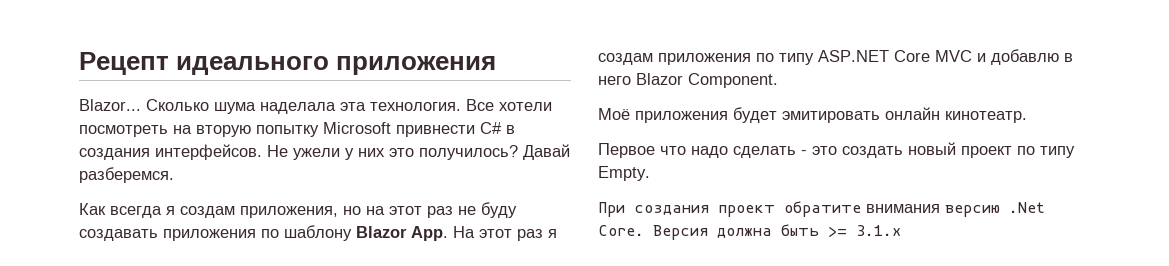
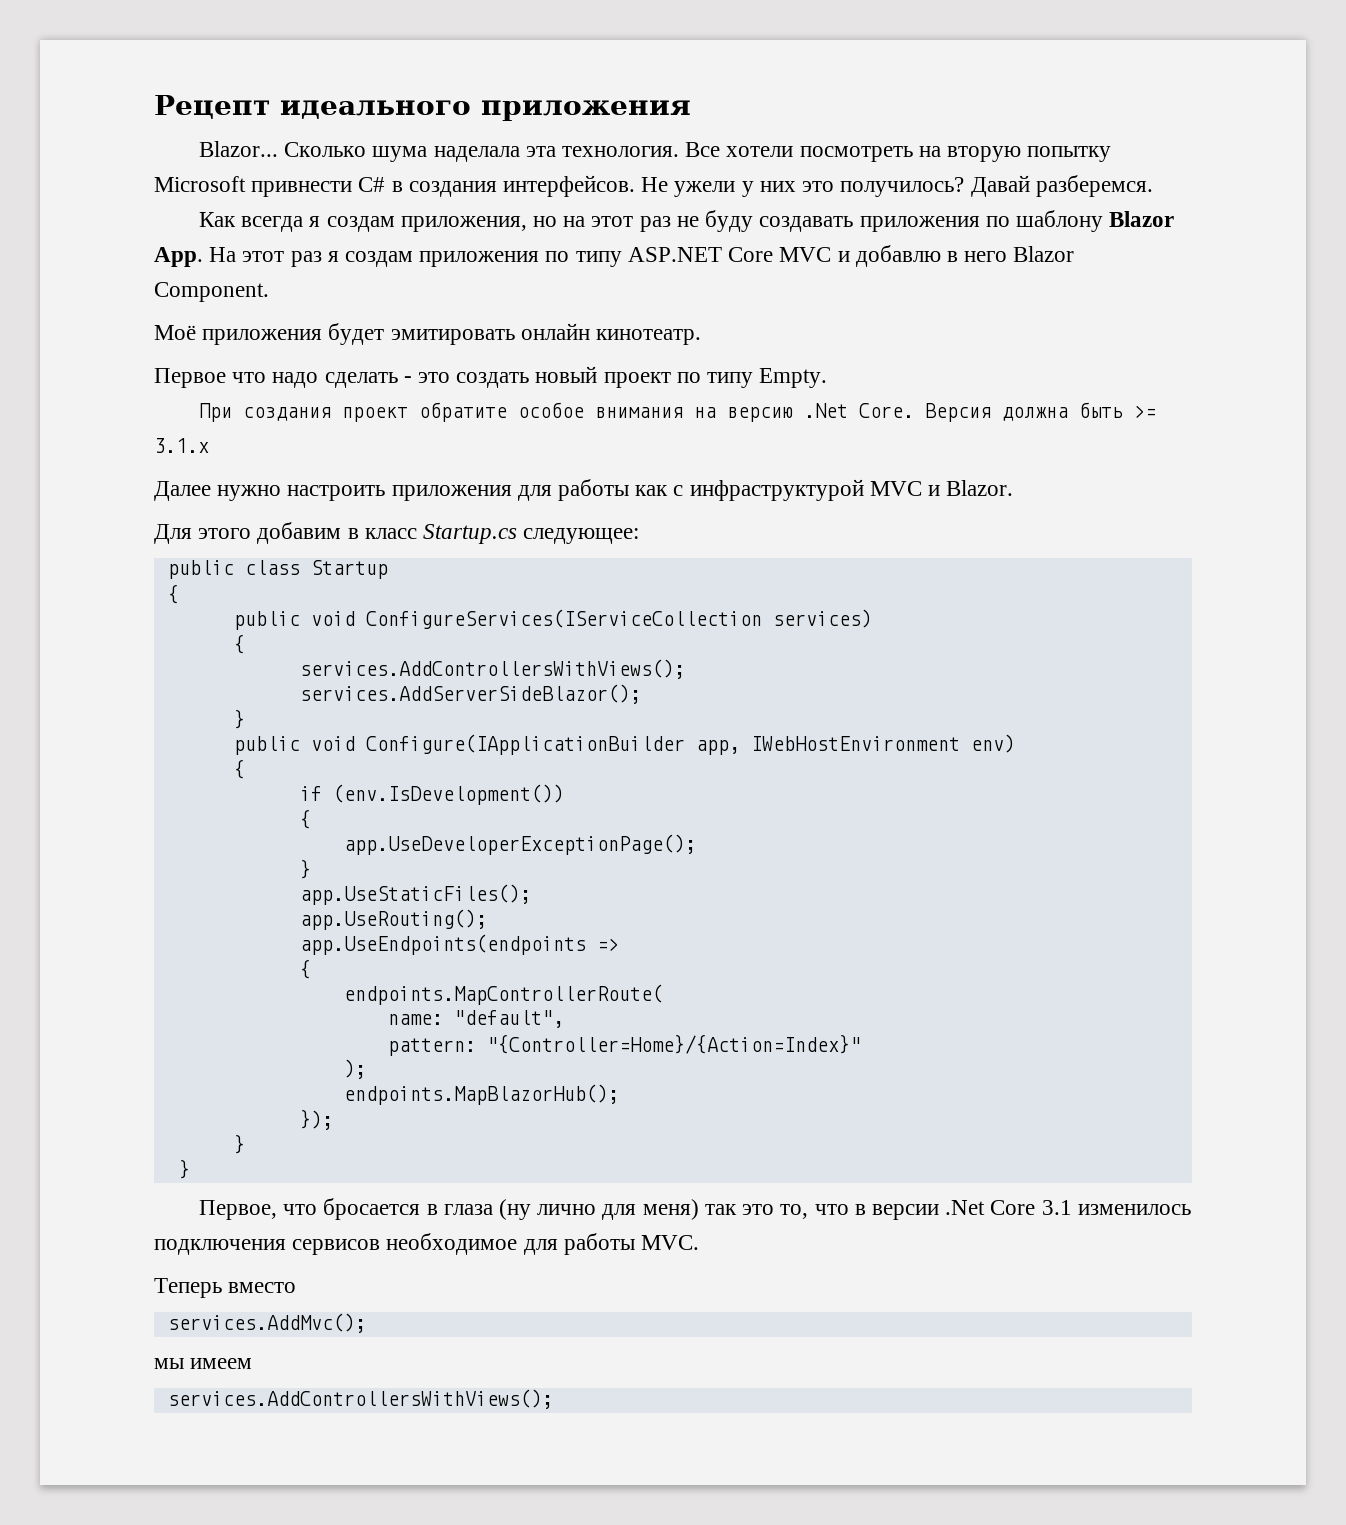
- При создания проект обратите внимания версию .Net Core.
+ При создания проект обратите особое внимания на версию .Net Core.
+ Далее нужно настроить приложения для работы как с инфраструктурой MVC и Blazor.
+ Для этого добавим в класс Startup.cs следующее:
+ public class Startup
+ {
+ public void ConfigureServices(IServiceCollection services)
+ {
+ services.AddControllersWithViews();
+ services.AddServerSideBlazor();
+ }
+ public void Configure(IApplicationBuilder app, IWebHostEnvironment env)
+ {
+ if (env.IsDevelopment())
+ {
+ app.UseDeveloperExceptionPage();
+ }
+ app.UseStaticFiles();
+ app.UseRouting();
+ app.UseEndpoints(endpoints =>
+ {
+ endpoints.MapControllerRoute(
+ name: "default",
+ pattern: "{Controller=Home}/{Action=Index}"
+ );
+ endpoints.MapBlazorHub();
+ });
+ }
+ }
+ Первое, что бросается в глаза (ну лично для меня) так это то, что в версии .Net Core 3.1 изменилось подключения сервисов необходимое для работы MVC.
+ Теперь вместо
+ services.AddMvc();
+ мы имеем
+ services.AddControllersWithViews();

